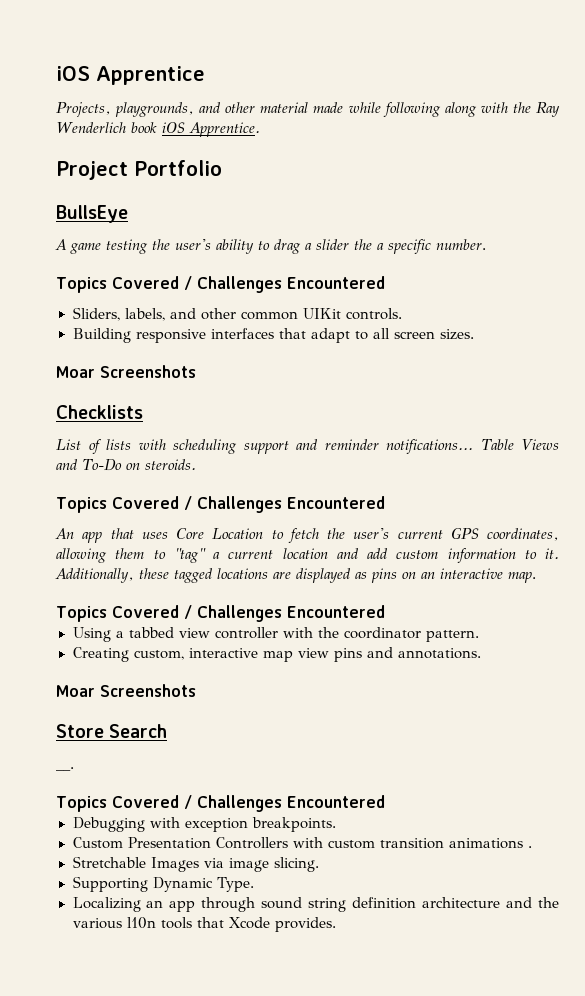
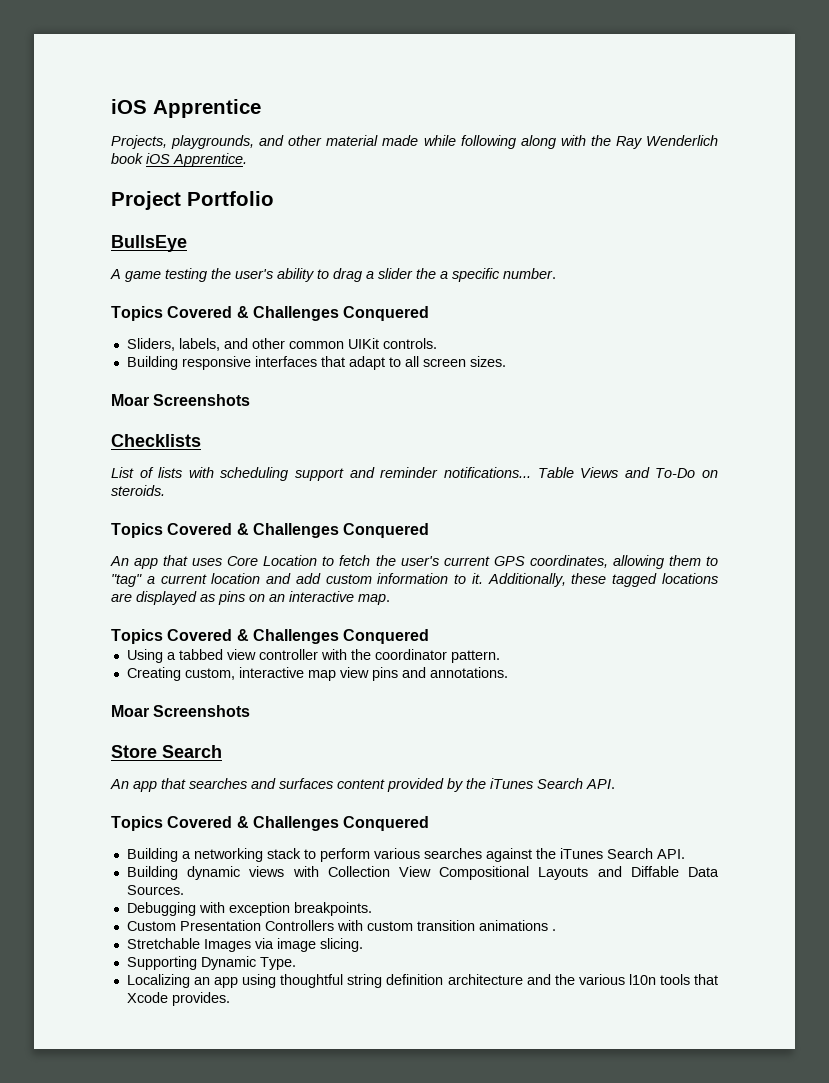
  A game testing the user's ability to drag a slider the a specific number.
- Topics Covered / Challenges Encountered
+ Topics Covered & Challenges Conquered
  Table Views and To-Do on steroids.
- Topics Covered / Challenges Encountered
+ Topics Covered & Challenges Conquered
  Additionally, these tagged locations are displayed as pins on an interactive map.
- Topics Covered / Challenges Encountered
+ Topics Covered & Challenges Conquered
- __.
- Topics Covered / Challenges Encountered
+ An app that searches and surfaces content provided by the iTunes Search API.
+ Topics Covered & Challenges Conquered
+ Building a networking stack to perform various searches against the iTunes Search API.
+ Building dynamic views with Collection View Compositional Layouts and Diffable Data Sources.
- Localizing an app through sound string definition architecture and the various l10n tools that Xcode provides.
+ Localizing an app using thoughtful string definition architecture and the various l10n tools that Xcode provides.

